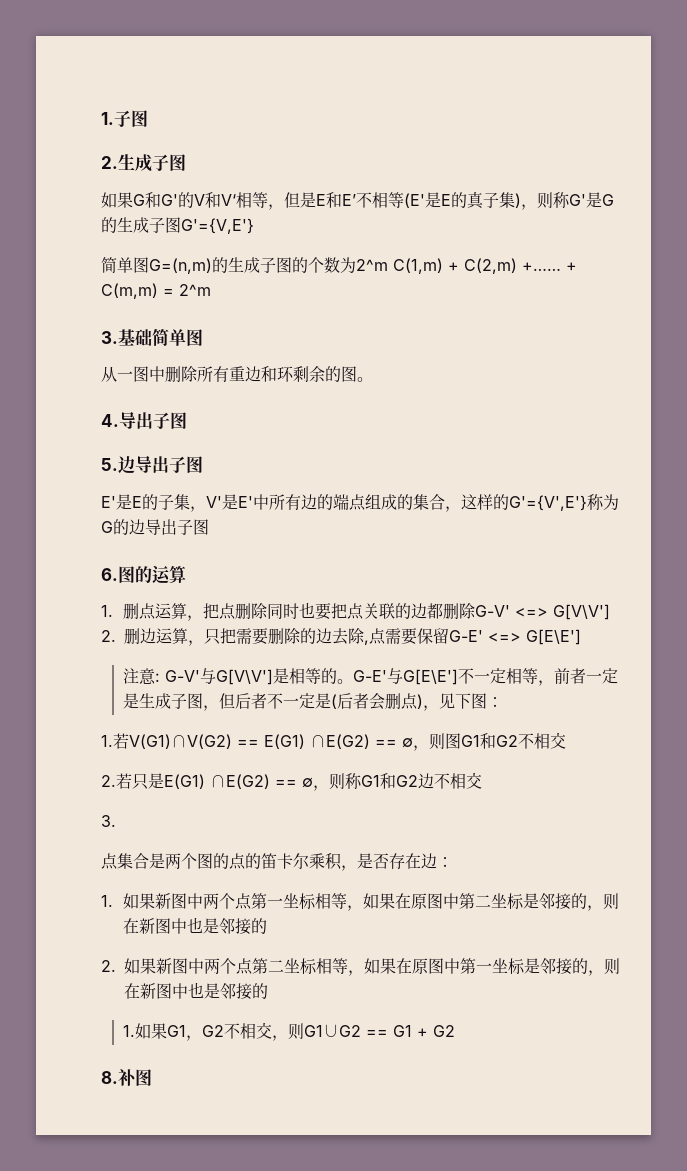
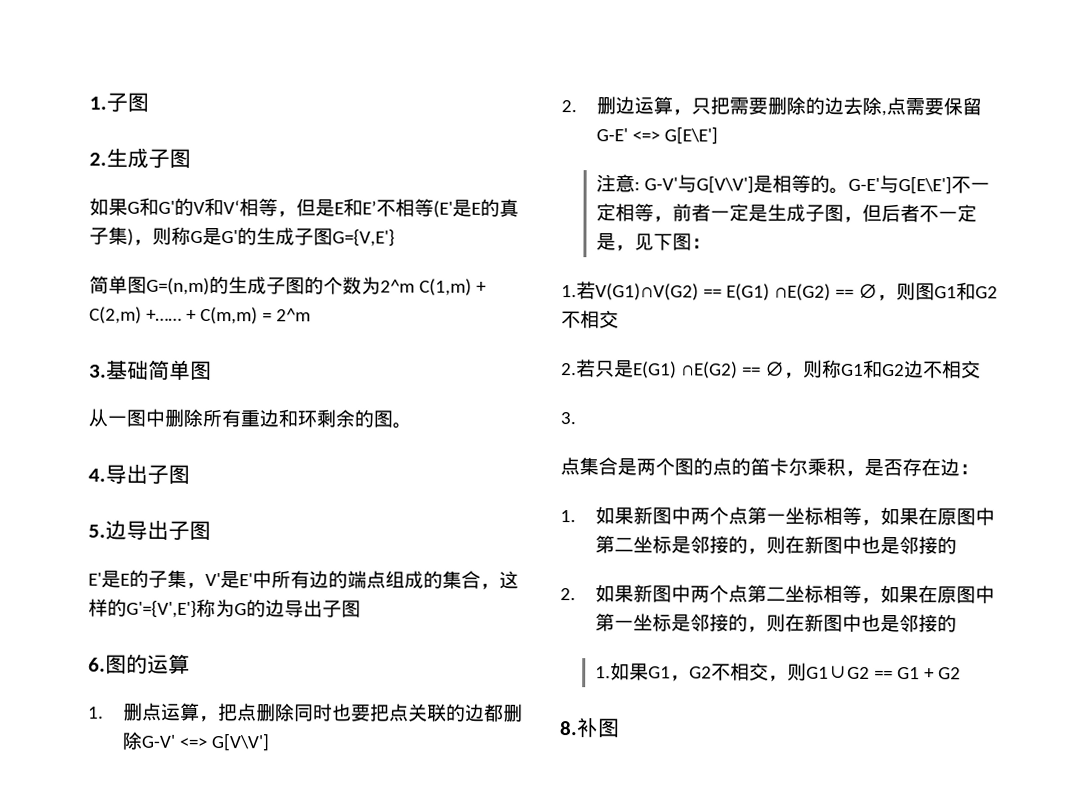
- 如果G和G'的V和V‘相等，但是E和E’不相等(E'是E的真子集)，则称G'是G的生成子图G'={V,E'}
+ 如果G和G'的V和V‘相等，但是E和E’不相等(E'是E的真子集)，则称G是G'的生成子图G={V,E'}
- G-E'与G[E\E']不一定相等，前者一定是生成子图，但后者不一定是(后者会删点)，见下图：
+ G-E'与G[E\E']不一定相等，前者一定是生成子图，但后者不一定是，见下图：

